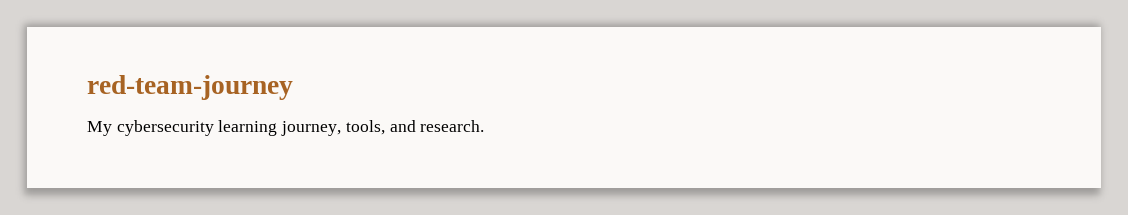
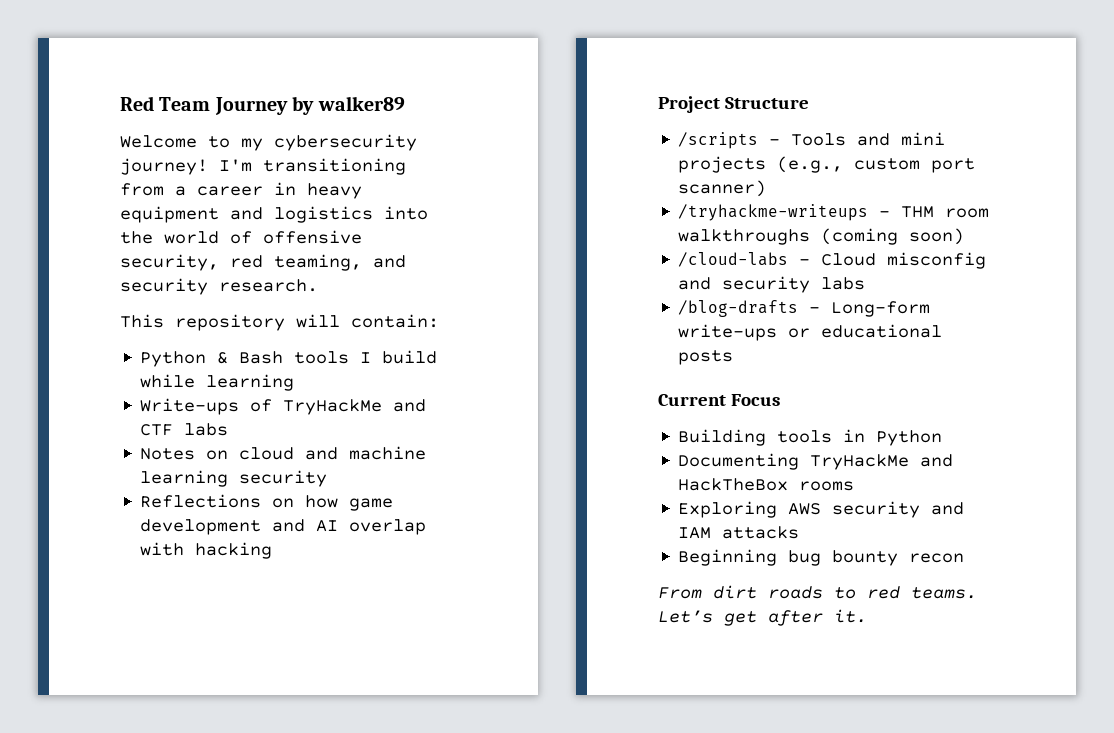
- red-team-journey
- My cybersecurity learning journey, tools, and research.
+ Red Team Journey by walker89
+ Welcome to my cybersecurity journey! I'm transitioning from a career in heavy equipment and logistics into the world of offensive security, red teaming, and security research.
+ This repository will contain:
+ Python & Bash tools I build while learning
+ Write-ups of TryHackMe and CTF labs
+ Notes on cloud and machine learning security
+ Reflections on how game development and AI overlap with hacking
+ Project Structure
+ /scripts – Tools and mini projects (e.g., custom port scanner)
+ /tryhackme-writeups – THM room walkthroughs (coming soon)
+ /cloud-labs – Cloud misconfig and security labs
+ /blog-drafts – Long-form write-ups or educational posts
+ Current Focus
+ Building tools in Python
+ Documenting TryHackMe and HackTheBox rooms
+ Exploring AWS security and IAM attacks
+ Beginning bug bounty recon
+ From dirt roads to red teams. Let’s get after it.

